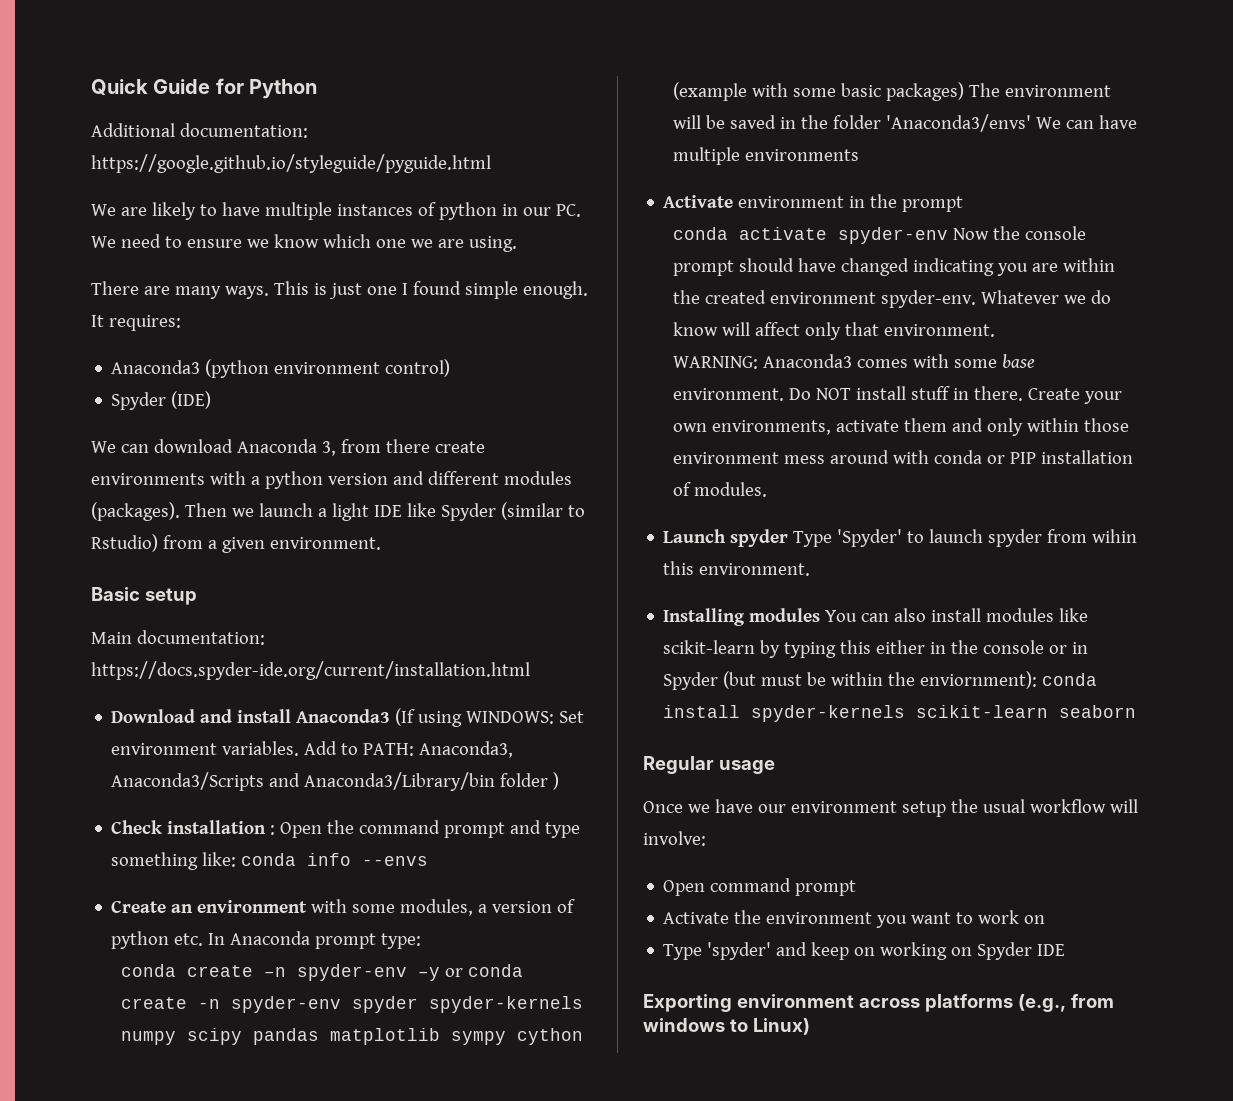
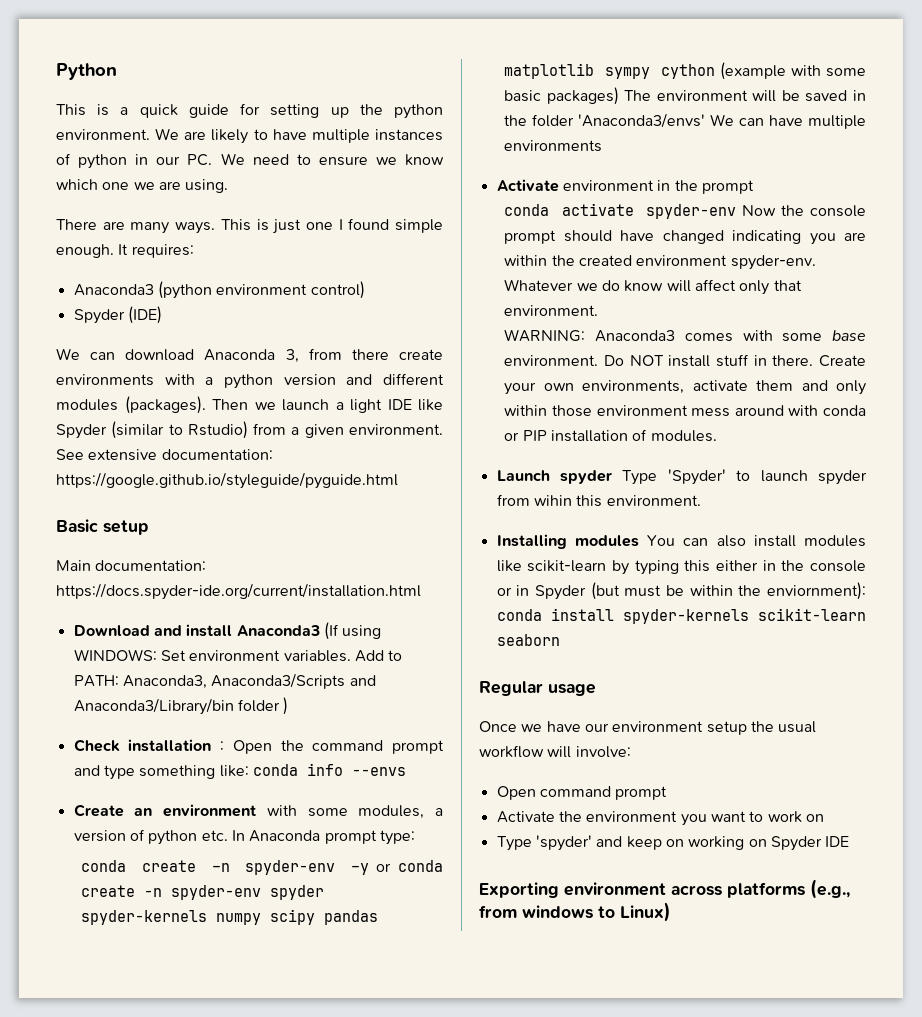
- Quick Guide for Python
- Additional documentation: https://google.github.io/styleguide/pyguide.html
- We are likely to have multiple instances of python in our PC. We need to ensure we know which one we are using.
+ Python
+ This is a quick guide for setting up the python environment. We are likely to have multiple instances of python in our PC. We need to ensure we know which one we are using.
+ See extensive documentation: https://google.github.io/styleguide/pyguide.html

